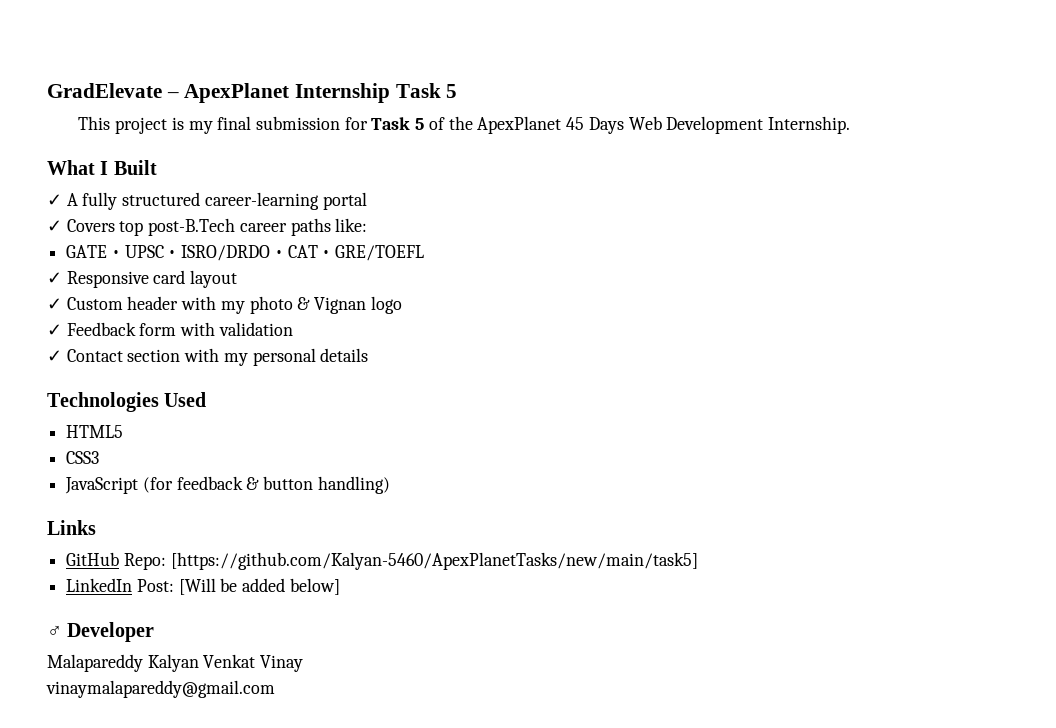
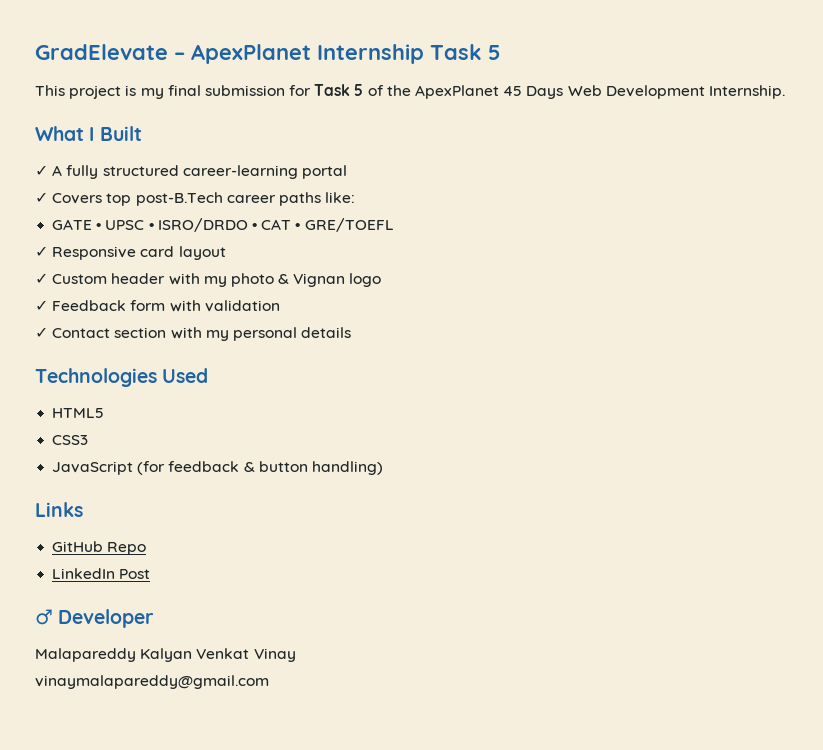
- GitHub Repo: [https://github.com/Kalyan-5460/ApexPlanetTasks/new/main/task5]
+ GitHub Repo
- LinkedIn Post: [Will be added below]
+ LinkedIn Post

